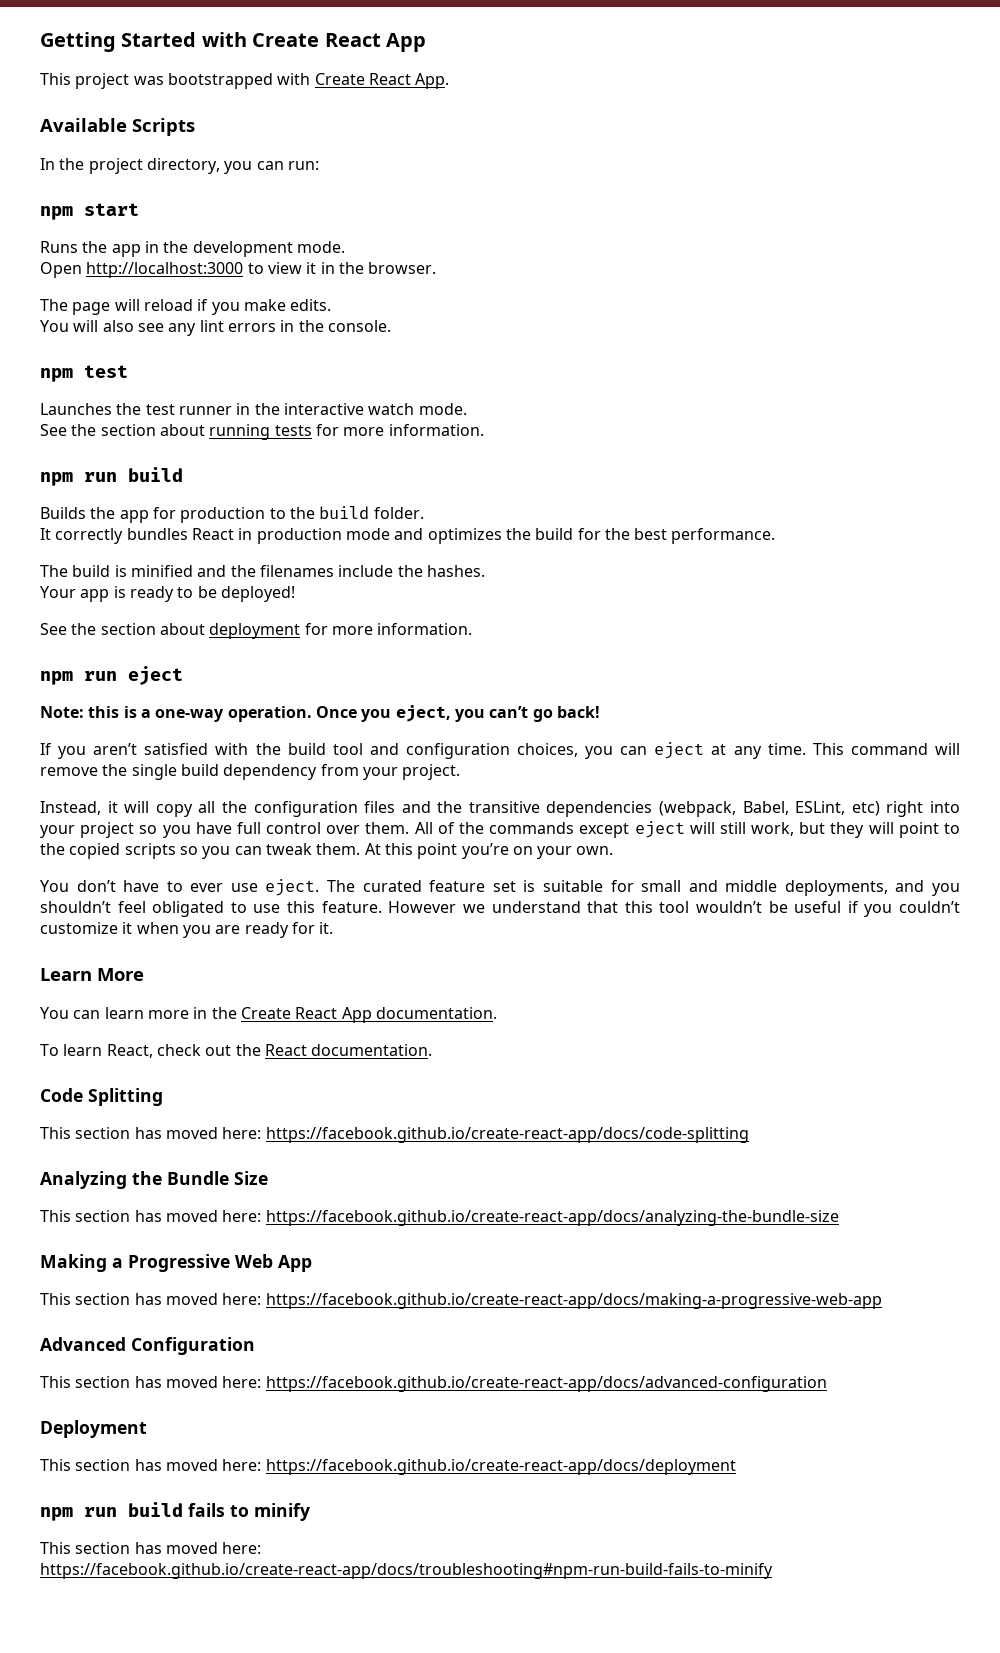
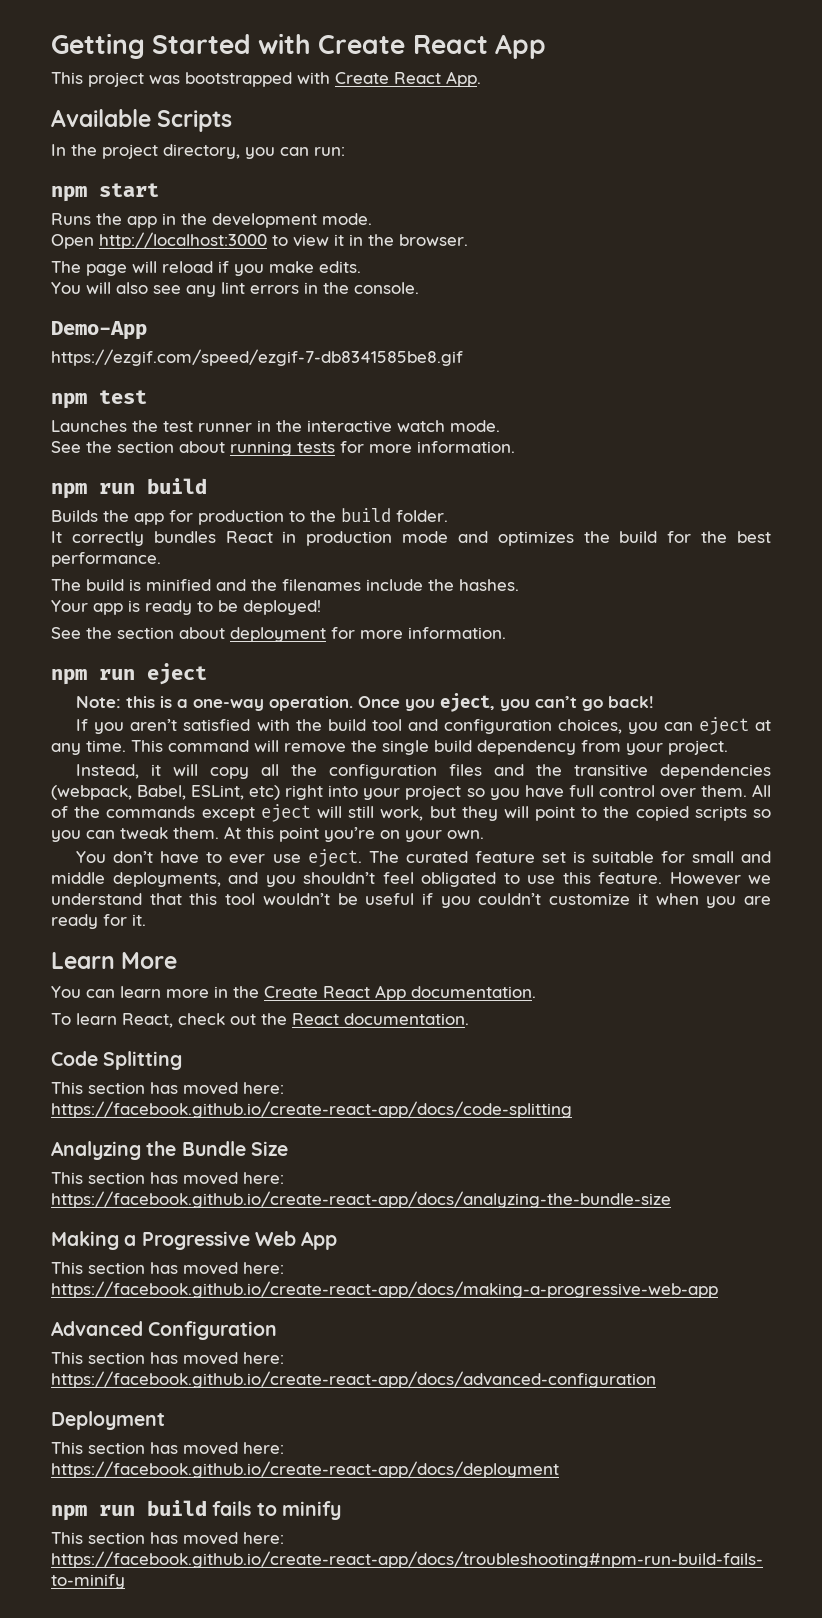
+ Demo-App
+ https://ezgif.com/speed/ezgif-7-db8341585be8.gif

